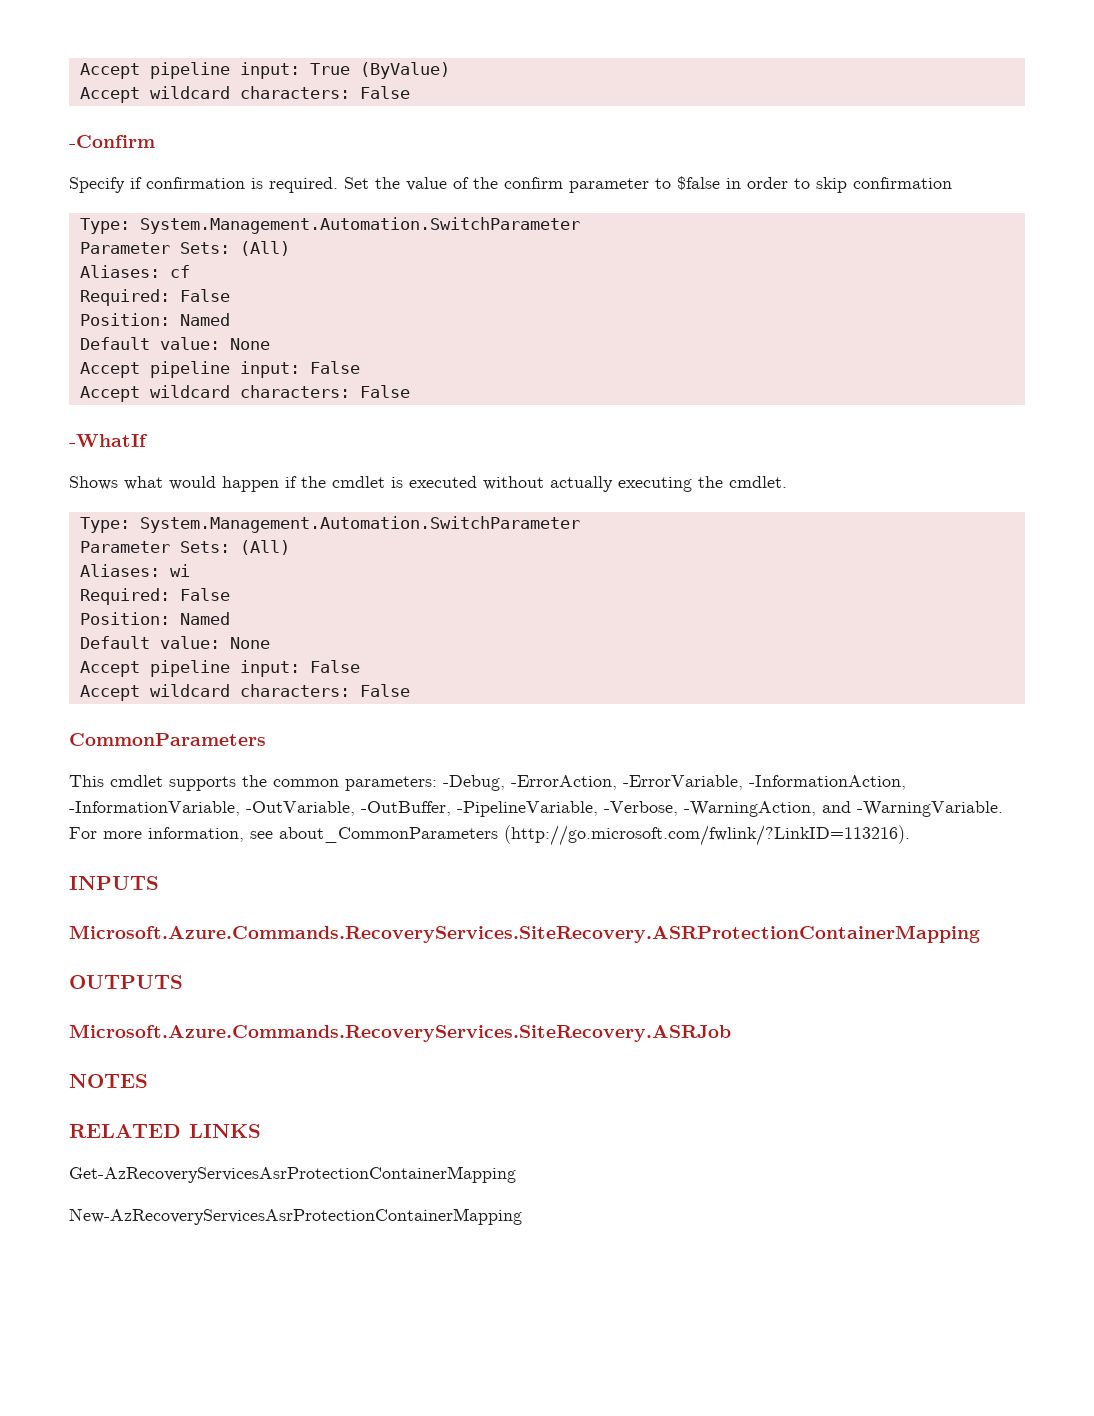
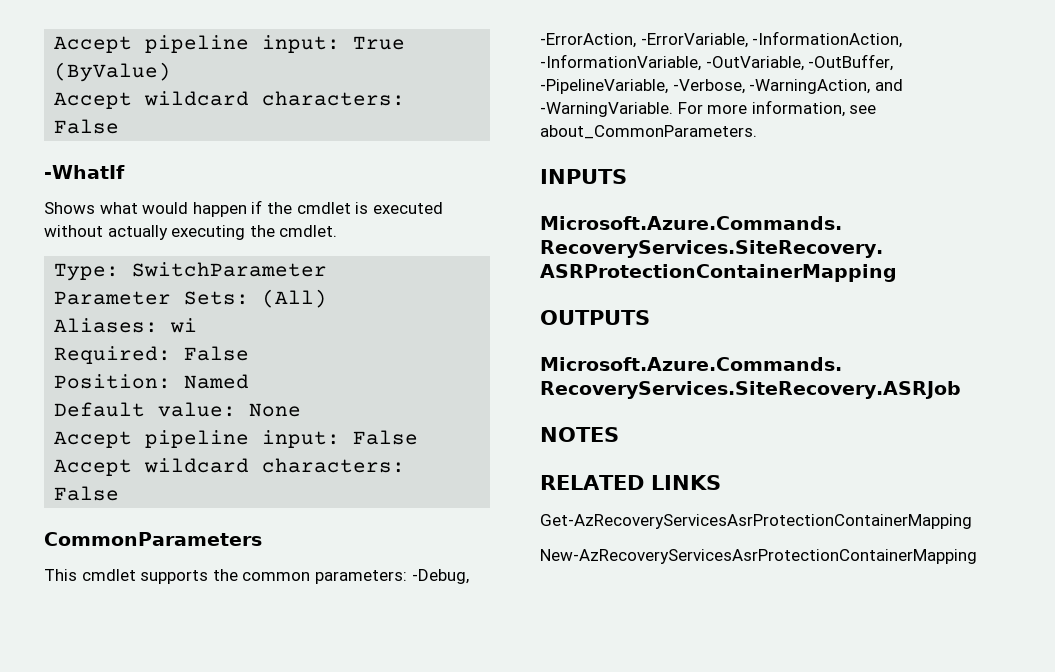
- -Confirm
- Specify if confirmation is required. Set the value of the confirm parameter to $false in order to skip confirmation
- Type: System.Management.Automation.SwitchParameter
- Parameter Sets: (All)
- Aliases: cf
- Required: False
- Position: Named
- Default value: None
- Accept pipeline input: False
- Accept wildcard characters: False
  Shows what would happen if the cmdlet is executed without actually executing the cmdlet.
- Type: System.Management.Automation.SwitchParameter
+ Type: SwitchParameter
- For more information, see about_CommonParameters (http://go.microsoft.com/fwlink/?LinkID=113216).
+ For more information, see about_CommonParameters.

